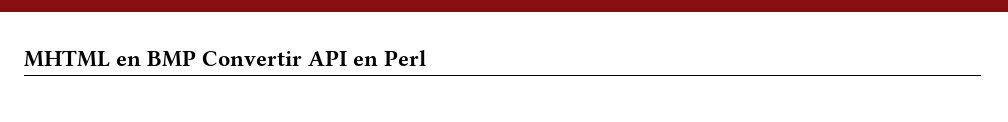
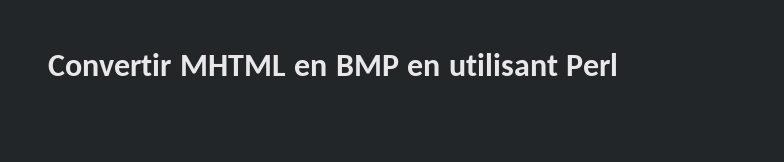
- MHTML en BMP Convertir API en Perl
+ Convertir MHTML en BMP en utilisant Perl

